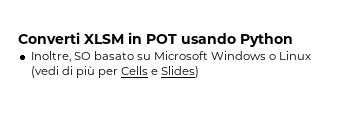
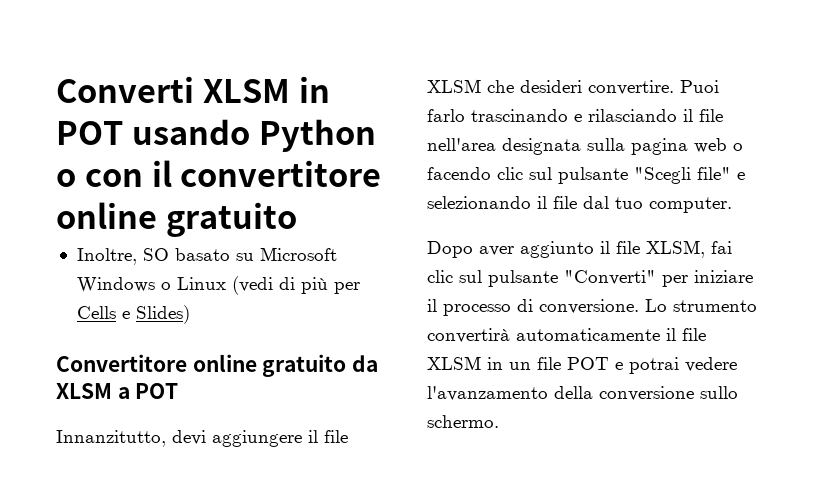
- Converti XLSM in POT usando Python
+ Converti XLSM in POT usando Python o con il convertitore online gratuito
+ Convertitore online gratuito da XLSM a POT
+ Innanzitutto, devi aggiungere il file XLSM che desideri convertire. Puoi farlo trascinando e rilasciando il file nell'area designata sulla pagina web o facendo clic sul pulsante "Scegli file" e selezionando il file dal tuo computer.
+ Dopo aver aggiunto il file XLSM, fai clic sul pulsante "Converti" per iniziare il processo di conversione. Lo strumento convertirà automaticamente il file XLSM in un file POT e potrai vedere l'avanzamento della conversione sullo schermo.

